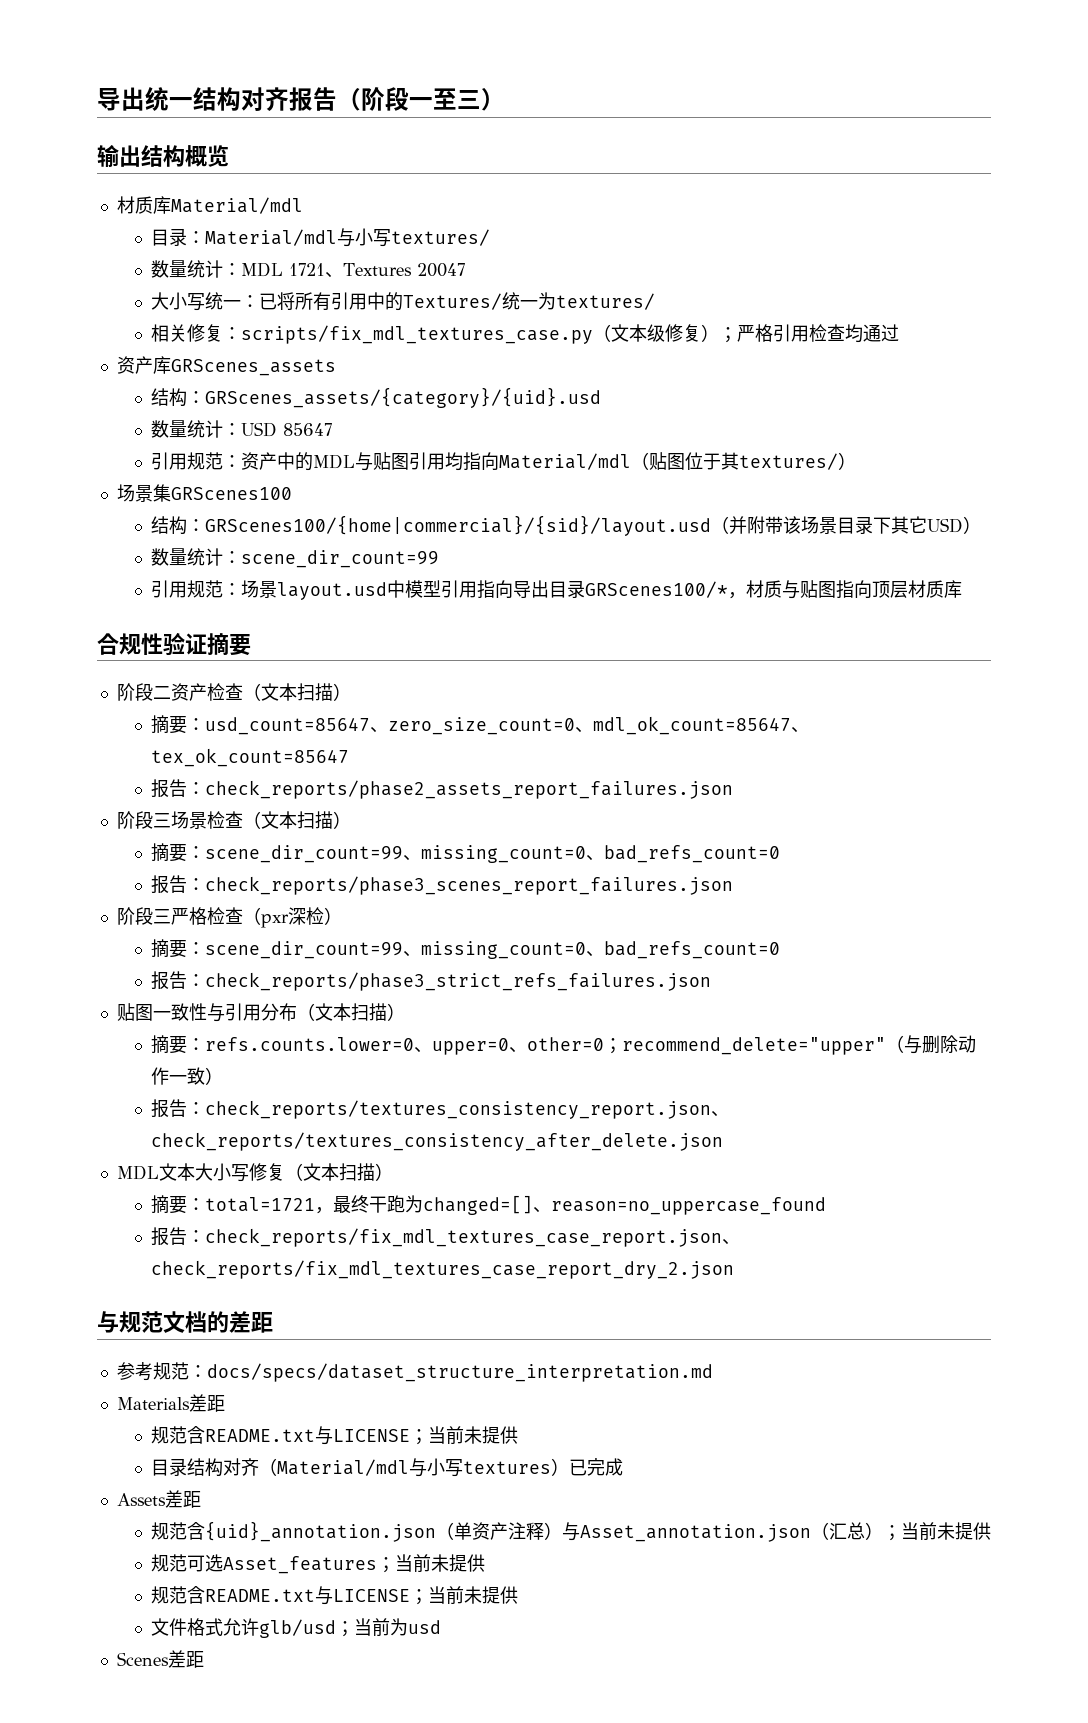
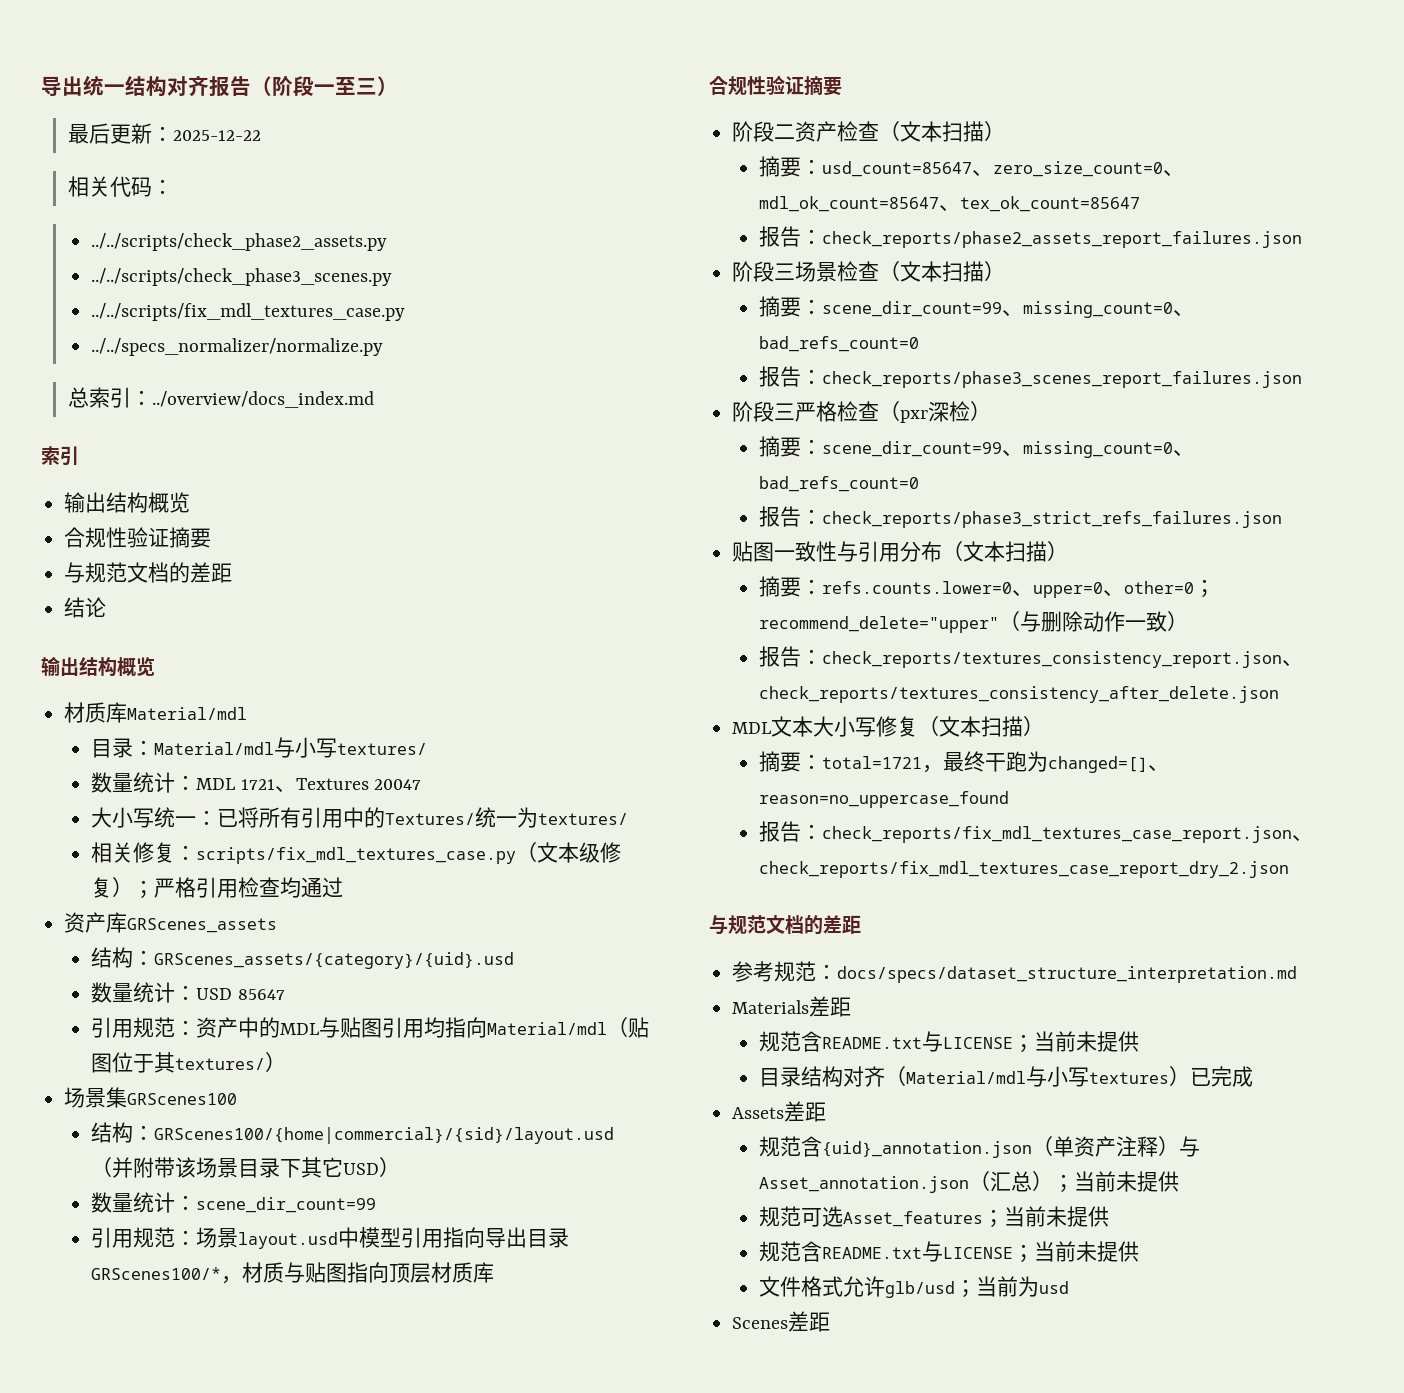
+ 最后更新：2025-12-22
+ 相关代码：
+ ../../scripts/check_phase2_assets.py
+ ../../scripts/check_phase3_scenes.py
+ ../../scripts/fix_mdl_textures_case.py
+ ../../specs_normalizer/normalize.py
+ 总索引：../overview/docs_index.md
+ 索引
+ 输出结构概览
+ 合规性验证摘要
+ 与规范文档的差距
+ 结论

